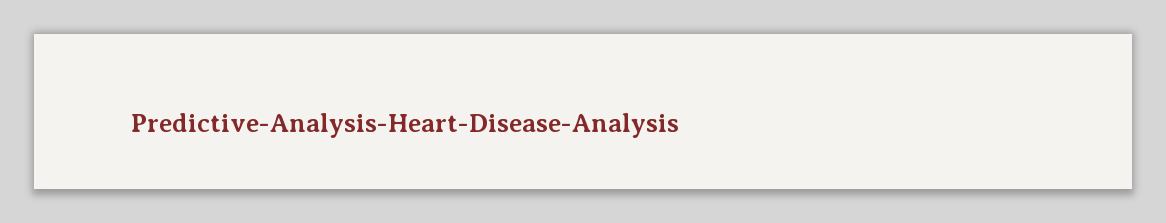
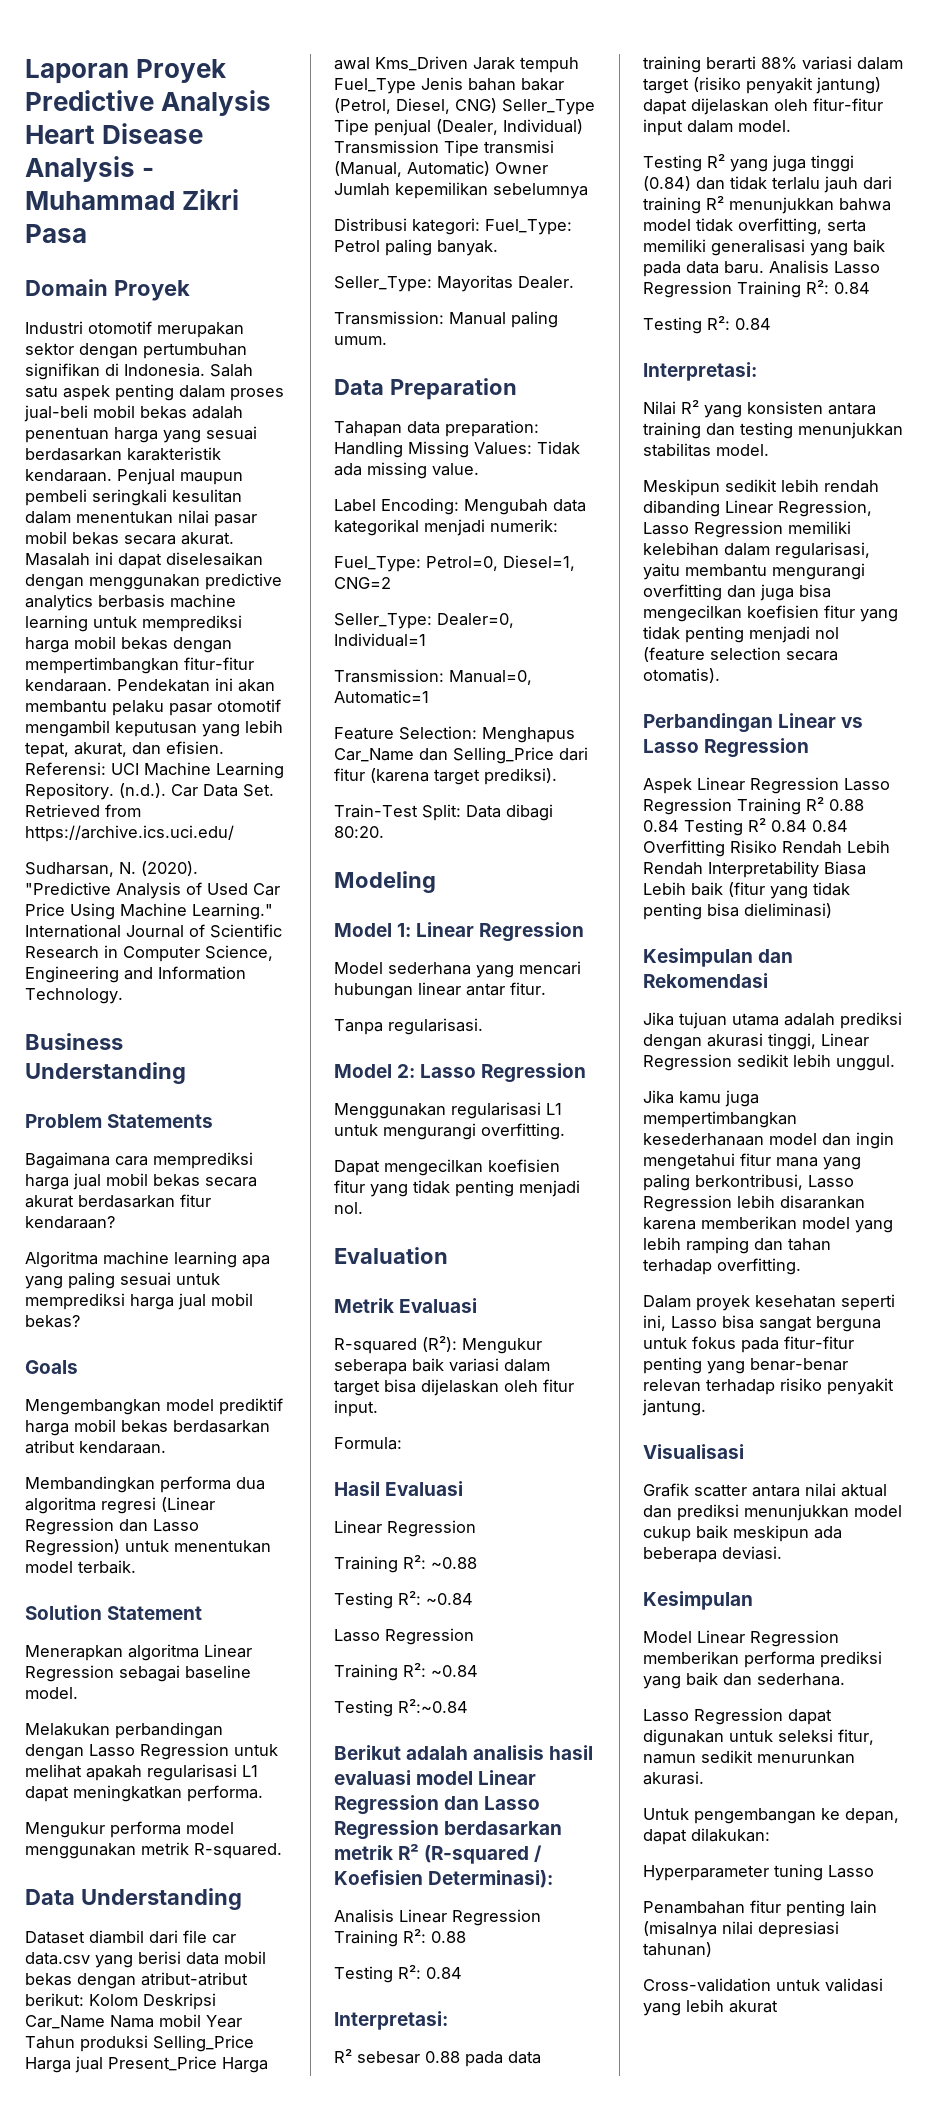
- Predictive-Analysis-Heart-Disease-Analysis
+ Laporan Proyek Predictive Analysis Heart Disease Analysis - Muhammad Zikri Pasa
+ Domain Proyek
+ Industri otomotif merupakan sektor dengan pertumbuhan signifikan di Indonesia. Salah satu aspek penting dalam proses jual-beli mobil bekas adalah penentuan harga yang sesuai berdasarkan karakteristik kendaraan. Penjual maupun pembeli seringkali kesulitan dalam menentukan nilai pasar mobil bekas secara akurat. Masalah ini dapat diselesaikan dengan menggunakan predictive analytics berbasis machine learning untuk memprediksi harga mobil bekas dengan mempertimbangkan fitur-fitur kendaraan. Pendekatan ini akan membantu pelaku pasar otomotif mengambil keputusan yang lebih tepat, akurat, dan efisien. Referensi: UCI Machine Learning Repository. (n.d.). Car Data Set. Retrieved from https://archive.ics.uci.edu/
+ Sudharsan, N. (2020). "Predictive Analysis of Used Car Price Using Machine Learning." International Journal of Scientific Research in Computer Science, Engineering and Information Technology.
+ Business Understanding
+ Problem Statements
+ Bagaimana cara memprediksi harga jual mobil bekas secara akurat berdasarkan fitur kendaraan?
+ Algoritma machine learning apa yang paling sesuai untuk memprediksi harga jual mobil bekas?
+ Goals
+ Mengembangkan model prediktif harga mobil bekas berdasarkan atribut kendaraan.
+ Membandingkan performa dua algoritma regresi (Linear Regression dan Lasso Regression) untuk menentukan model terbaik.
+ Solution Statement
+ Menerapkan algoritma Linear Regression sebagai baseline model.
+ Melakukan perbandingan dengan Lasso Regression untuk melihat apakah regularisasi L1 dapat meningkatkan performa.
+ Mengukur performa model menggunakan metrik R-squared.
+ Data Understanding
+ Dataset diambil dari file car data.csv yang berisi data mobil bekas dengan atribut-atribut berikut: Kolom Deskripsi Car_Name Nama mobil Year Tahun produksi Selling_Price Harga jual Present_Price Harga awal Kms_Driven Jarak tempuh Fuel_Type Jenis bahan bakar (Petrol, Diesel, CNG) Seller_Type Tipe penjual (Dealer, Individual) Transmission Tipe transmisi (Manual, Automatic) Owner Jumlah kepemilikan sebelumnya
+ Distribusi kategori: Fuel_Type: Petrol paling banyak.
+ Seller_Type: Mayoritas Dealer.
+ Transmission: Manual paling umum.
+ Data Preparation
+ Tahapan data preparation: Handling Missing Values: Tidak ada missing value.
+ Label Encoding: Mengubah data kategorikal menjadi numerik:
+ Fuel_Type: Petrol=0, Diesel=1, CNG=2
+ Seller_Type: Dealer=0, Individual=1
+ Transmission: Manual=0, Automatic=1
+ Feature Selection: Menghapus Car_Name dan Selling_Price dari fitur (karena target prediksi).
+ Train-Test Split: Data dibagi 80:20.
+ Modeling
+ Model 1: Linear Regression
+ Model sederhana yang mencari hubungan linear antar fitur.
+ Tanpa regularisasi.
+ Model 2: Lasso Regression
+ Menggunakan regularisasi L1 untuk mengurangi overfitting.
+ Dapat mengecilkan koefisien fitur yang tidak penting menjadi nol.
+ Evaluation
+ Metrik Evaluasi
+ R-squared (R²): Mengukur seberapa baik variasi dalam target bisa dijelaskan oleh fitur input.
+ Formula:
+ Hasil Evaluasi
+ Linear Regression
+ Training R²: ~0.88
+ Testing R²: ~0.84
+ Lasso Regression
+ Training R²: ~0.84
+ Testing R²:~0.84
+ Berikut adalah analisis hasil evaluasi model Linear Regression dan Lasso Regression berdasarkan metrik R² (R-squared / Koefisien Determinasi):
+ Analisis Linear Regression Training R²: 0.88
+ Testing R²: 0.84
+ Interpretasi:
+ R² sebesar 0.88 pada data training berarti 88% variasi dalam target (risiko penyakit jantung) dapat dijelaskan oleh fitur-fitur input dalam model.
+ Testing R² yang juga tinggi (0.84) dan tidak terlalu jauh dari training R² menunjukkan bahwa model tidak overfitting, serta memiliki generalisasi yang baik pada data baru. Analisis Lasso Regression Training R²: 0.84
+ Testing R²: 0.84
+ Interpretasi:
+ Nilai R² yang konsisten antara training dan testing menunjukkan stabilitas model.
+ Meskipun sedikit lebih rendah dibanding Linear Regression, Lasso Regression memiliki kelebihan dalam regularisasi, yaitu membantu mengurangi overfitting dan juga bisa mengecilkan koefisien fitur yang tidak penting menjadi nol (feature selection secara otomatis).
+ Perbandingan Linear vs Lasso Regression
+ Aspek Linear Regression Lasso Regression Training R² 0.88 0.84 Testing R² 0.84 0.84 Overfitting Risiko Rendah Lebih Rendah Interpretability Biasa Lebih baik (fitur yang tidak penting bisa dieliminasi)
+ Kesimpulan dan Rekomendasi
+ Jika tujuan utama adalah prediksi dengan akurasi tinggi, Linear Regression sedikit lebih unggul.
+ Jika kamu juga mempertimbangkan kesederhanaan model dan ingin mengetahui fitur mana yang paling berkontribusi, Lasso Regression lebih disarankan karena memberikan model yang lebih ramping dan tahan terhadap overfitting.
+ Dalam proyek kesehatan seperti ini, Lasso bisa sangat berguna untuk fokus pada fitur-fitur penting yang benar-benar relevan terhadap risiko penyakit jantung.
+ Visualisasi
+ Grafik scatter antara nilai aktual dan prediksi menunjukkan model cukup baik meskipun ada beberapa deviasi.
+ Kesimpulan
+ Model Linear Regression memberikan performa prediksi yang baik dan sederhana.
+ Lasso Regression dapat digunakan untuk seleksi fitur, namun sedikit menurunkan akurasi.
+ Untuk pengembangan ke depan, dapat dilakukan:
+ Hyperparameter tuning Lasso
+ Penambahan fitur penting lain (misalnya nilai depresiasi tahunan)
+ Cross-validation untuk validasi yang lebih akurat

